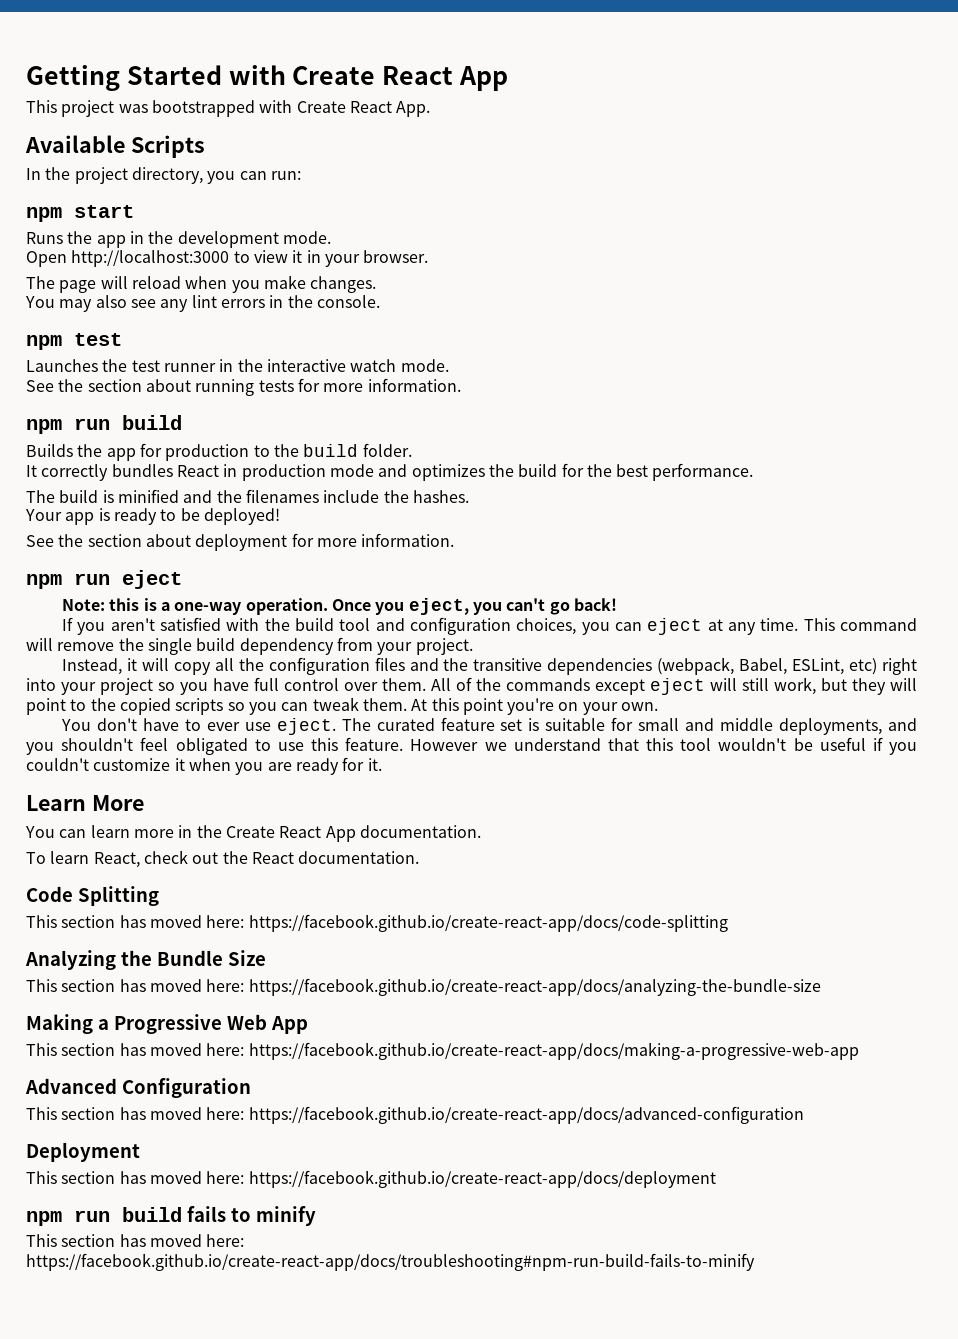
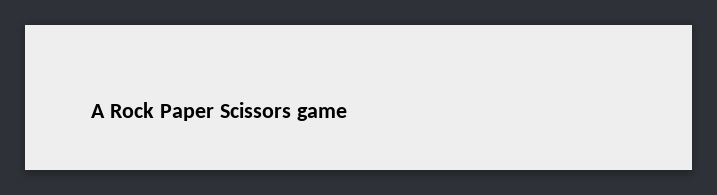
- Getting Started with Create React App
- This project was bootstrapped with Create React App.
- Available Scripts
- In the project directory, you can run:
- npm start
- Runs the app in the development mode.
- Open http://localhost:3000 to view it in your browser.
- The page will reload when you make changes.
- You may also see any lint errors in the console.
- npm test
- Launches the test runner in the interactive watch mode.
- See the section about running tests for more information.
- npm run build
- Builds the app for production to the build folder.
- It correctly bundles React in production mode and optimizes the build for the best performance.
- The build is minified and the filenames include the hashes.
- Your app is ready to be deployed!
- See the section about deployment for more information.
- npm run eject
- Note: this is a one-way operation. Once you eject, you can't go back!
- If you aren't satisfied with the build tool and configuration choices, you can eject at any time. This command will remove the single build dependency from your project.
- Instead, it will copy all the configuration files and the transitive dependencies (webpack, Babel, ESLint, etc) right into your project so you have full control over them. All of the commands except eject will still work, but they will point to the copied scripts so you can tweak them. At this point you're on your own.
- You don't have to ever use eject. The curated feature set is suitable for small and middle deployments, and you shouldn't feel obligated to use this feature. However we understand that this tool wouldn't be useful if you couldn't customize it when you are ready for it.
- Learn More
- You can learn more in the Create React App documentation.
- To learn React, check out the React documentation.
- Code Splitting
- This section has moved here: https://facebook.github.io/create-react-app/docs/code-splitting
- Analyzing the Bundle Size
- This section has moved here: https://facebook.github.io/create-react-app/docs/analyzing-the-bundle-size
- Making a Progressive Web App
- This section has moved here: https://facebook.github.io/create-react-app/docs/making-a-progressive-web-app
- Advanced Configuration
- This section has moved here: https://facebook.github.io/create-react-app/docs/advanced-configuration
- Deployment
- This section has moved here: https://facebook.github.io/create-react-app/docs/deployment
- npm run build fails to minify
- This section has moved here: https://facebook.github.io/create-react-app/docs/troubleshooting#npm-run-build-fails-to-minify
+ A Rock Paper Scissors game

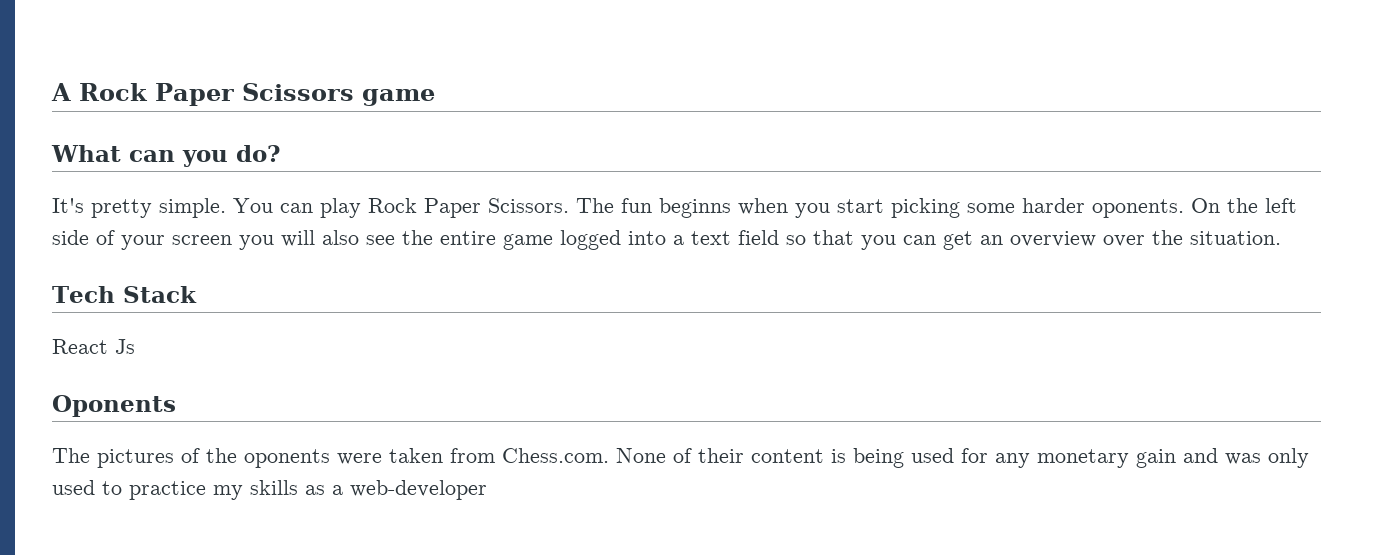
+ What can you do?
+ It's pretty simple. You can play Rock Paper Scissors. The fun beginns when you start picking some harder oponents. On the left side of your screen you will also see the entire game logged into a text field so that you can get an overview over the situation.
+ Tech Stack
+ React Js
+ Oponents
+ The pictures of the oponents were taken from Chess.com. None of their content is being used for any monetary gain and was only used to practice my skills as a web-developer

